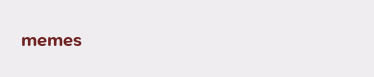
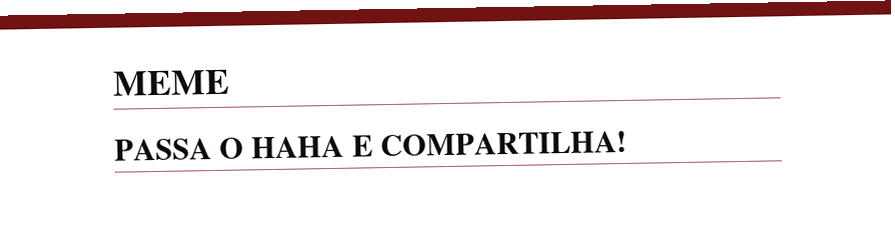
- memes
+ MEME
+ PASSA O HAHA E COMPARTILHA!

